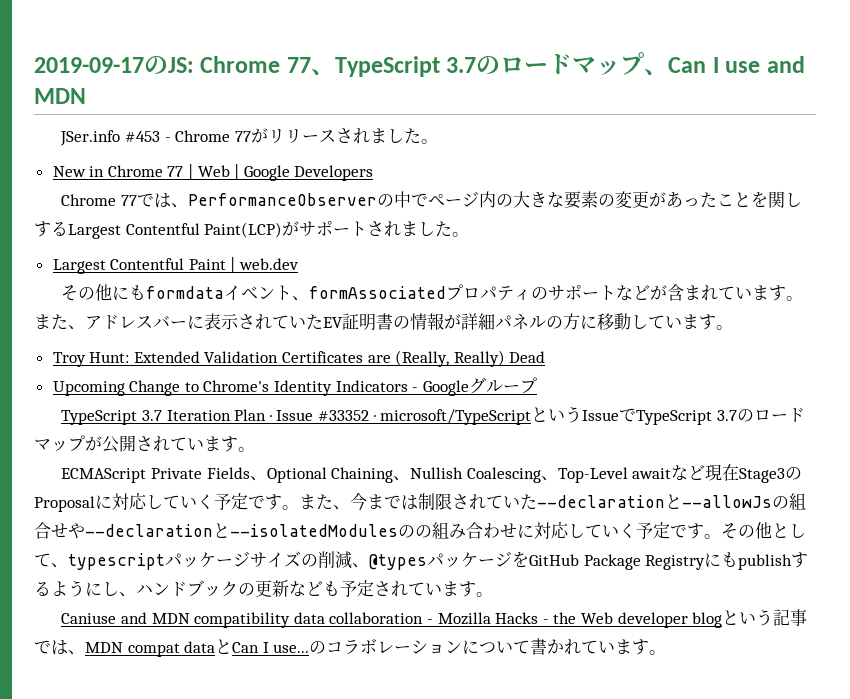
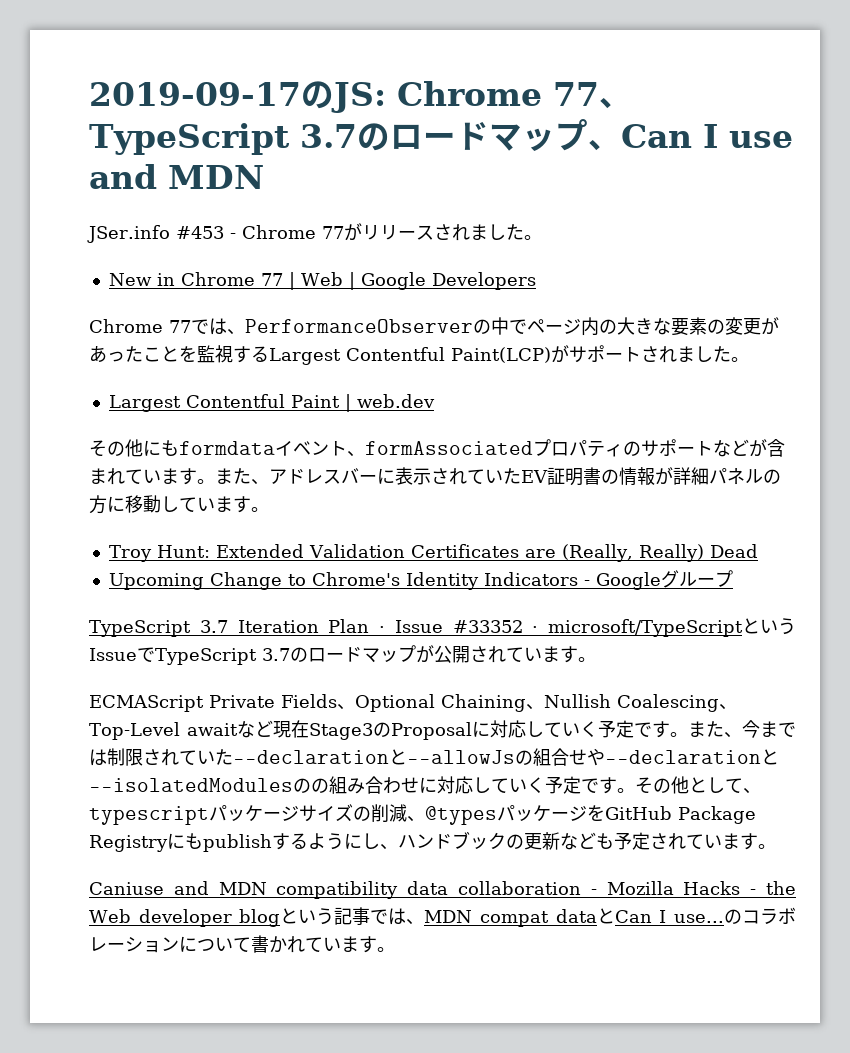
- Chrome 77では、PerformanceObserverの中でページ内の大きな要素の変更があったことを関しするLargest Contentful Paint(LCP)がサポートされました。
+ Chrome 77では、PerformanceObserverの中でページ内の大きな要素の変更があったことを監視するLargest Contentful Paint(LCP)がサポートされました。

